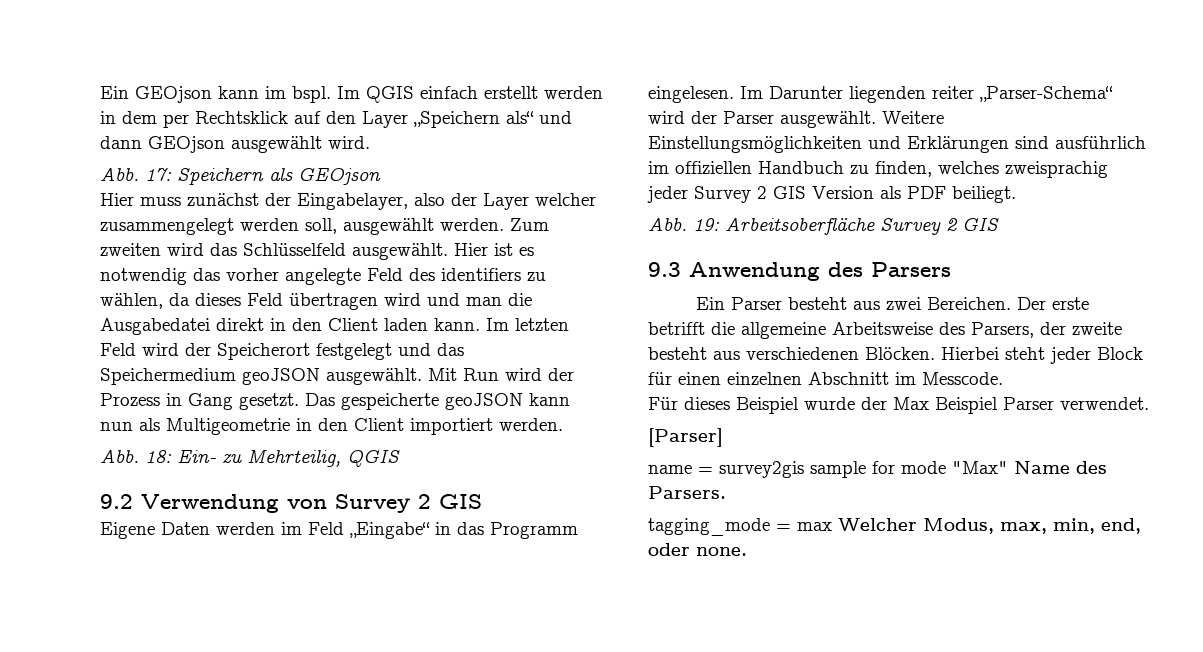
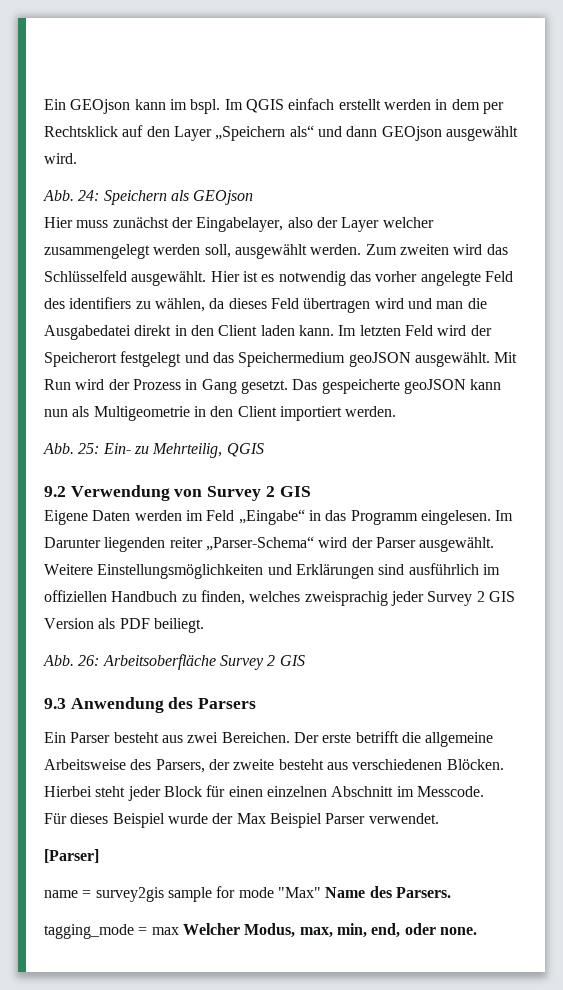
- Abb. 17: Speichern als GEOjson
+ Abb. 24: Speichern als GEOjson
- Abb. 18: Ein- zu Mehrteilig, QGIS
+ Abb. 25: Ein- zu Mehrteilig, QGIS
- Abb. 19: Arbeitsoberfläche Survey 2 GIS
+ Abb. 26: Arbeitsoberfläche Survey 2 GIS

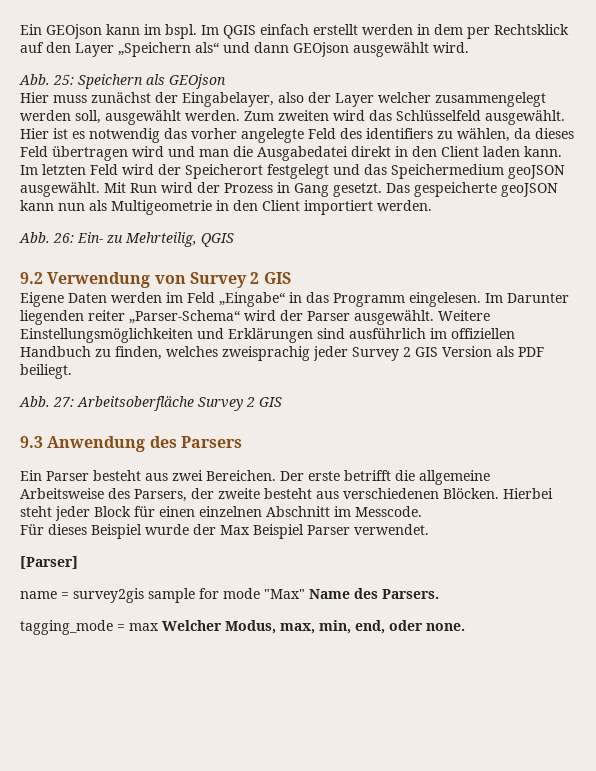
- Abb. 24: Speichern als GEOjson
+ Abb. 25: Speichern als GEOjson
- Abb. 25: Ein- zu Mehrteilig, QGIS
+ Abb. 26: Ein- zu Mehrteilig, QGIS
- Abb. 26: Arbeitsoberfläche Survey 2 GIS
+ Abb. 27: Arbeitsoberfläche Survey 2 GIS

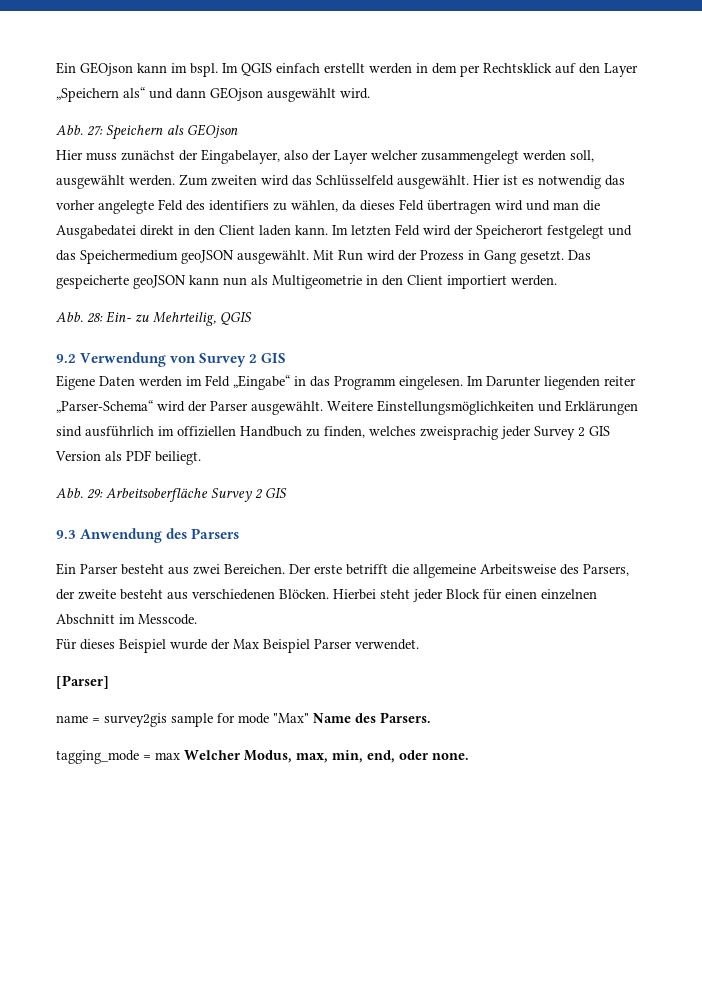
- Abb. 25: Speichern als GEOjson
+ Abb. 27: Speichern als GEOjson
- Abb. 26: Ein- zu Mehrteilig, QGIS
+ Abb. 28: Ein- zu Mehrteilig, QGIS
- Abb. 27: Arbeitsoberfläche Survey 2 GIS
+ Abb. 29: Arbeitsoberfläche Survey 2 GIS

